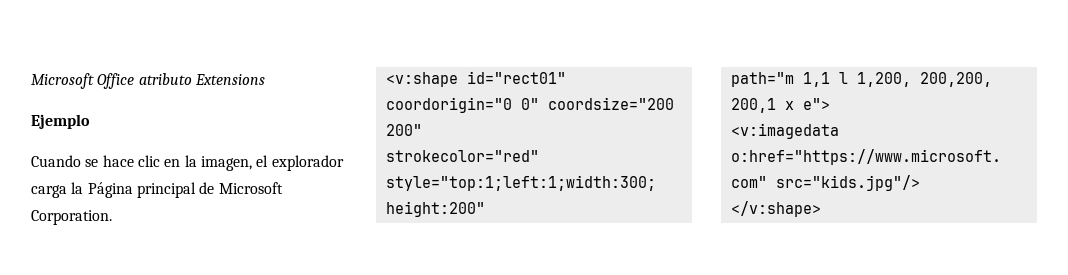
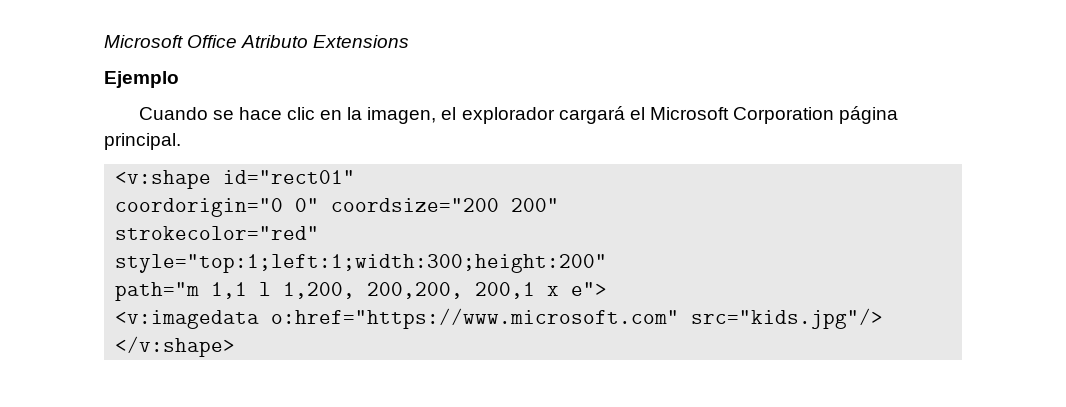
- Microsoft Office atributo Extensions
+ Microsoft Office Atributo Extensions
- Cuando se hace clic en la imagen, el explorador carga la Página principal de Microsoft Corporation.
+ Cuando se hace clic en la imagen, el explorador cargará el Microsoft Corporation página principal.

